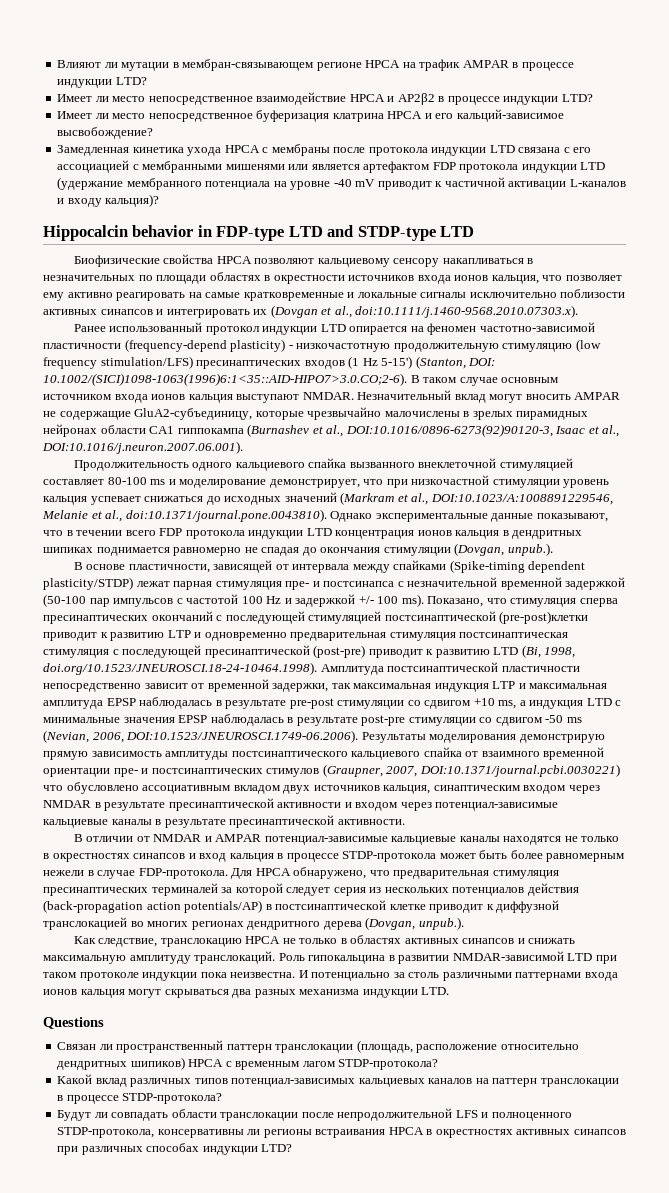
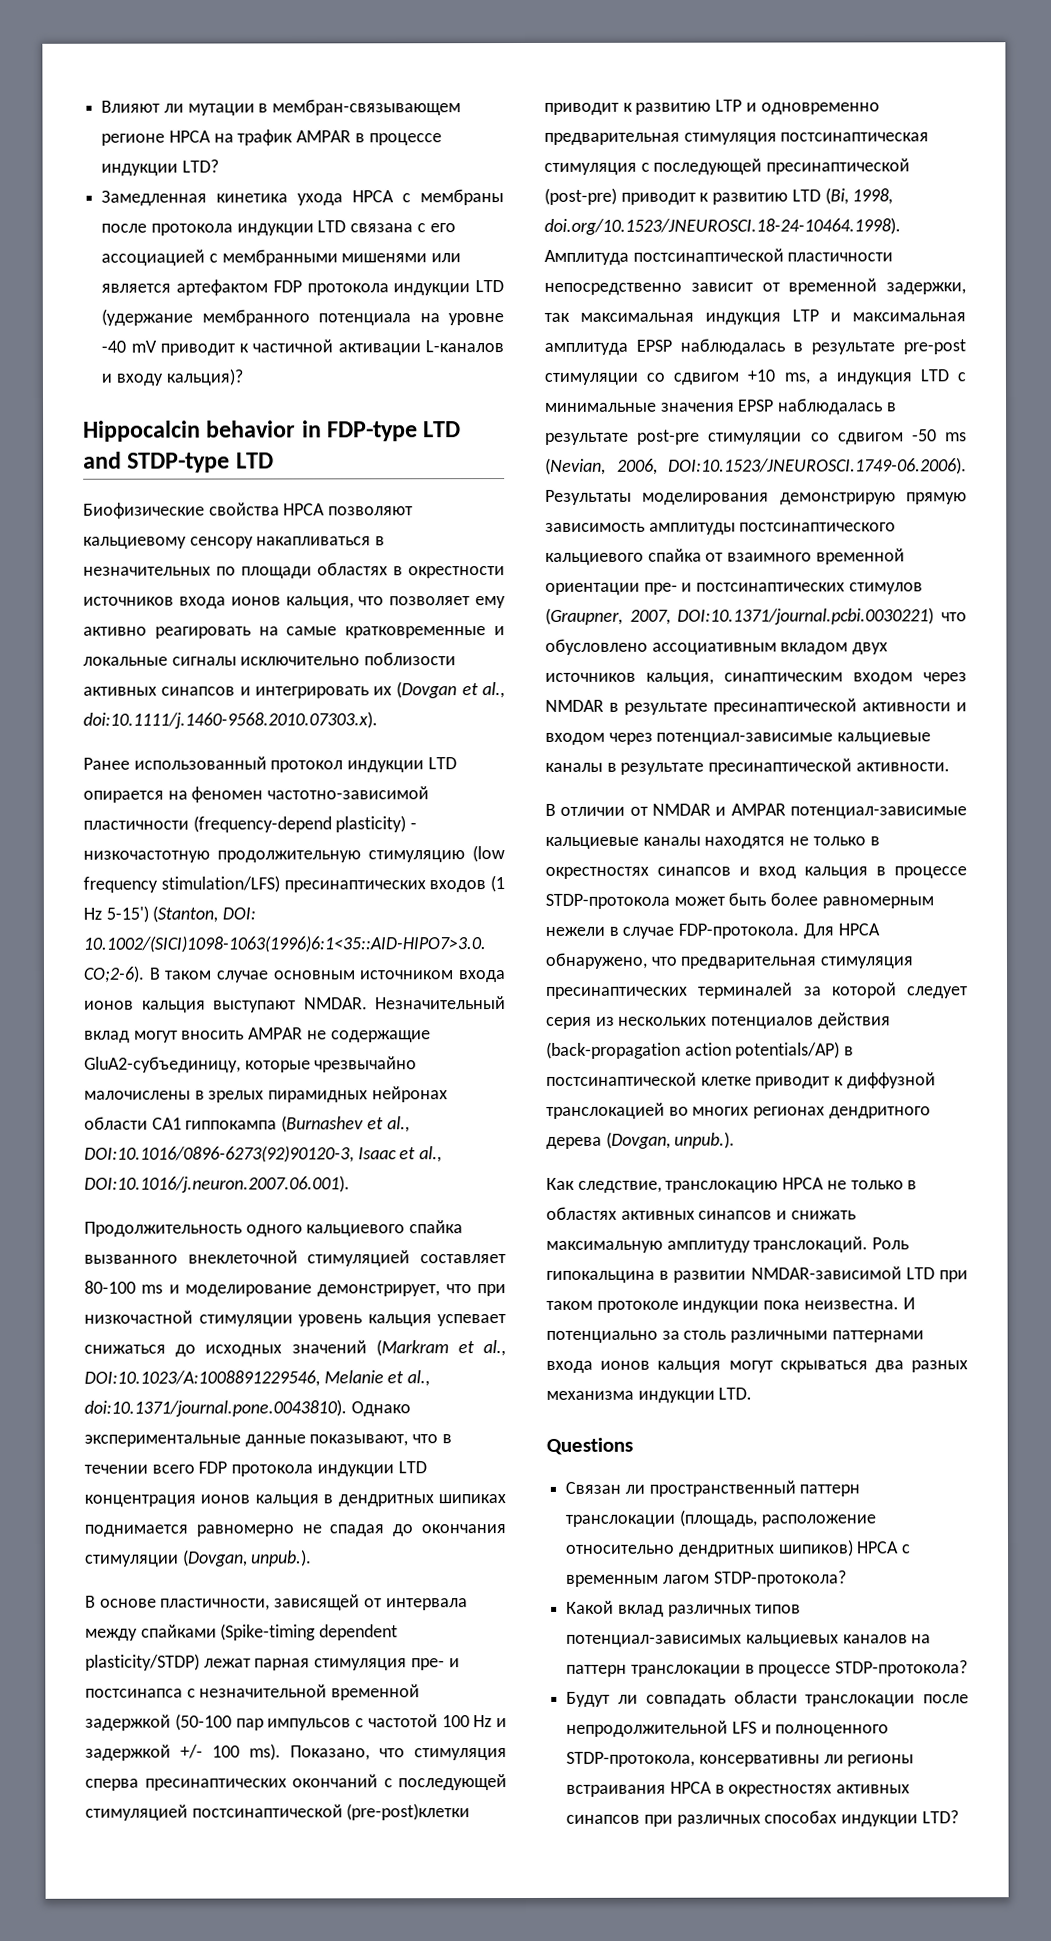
- Имеет ли место непосредственное взаимодействие HPCA и AP2β2 в процессе индукции LTD?
- Имеет ли место непосредственное буферизация клатрина HPCA и его кальций-зависимое высвобождение?

